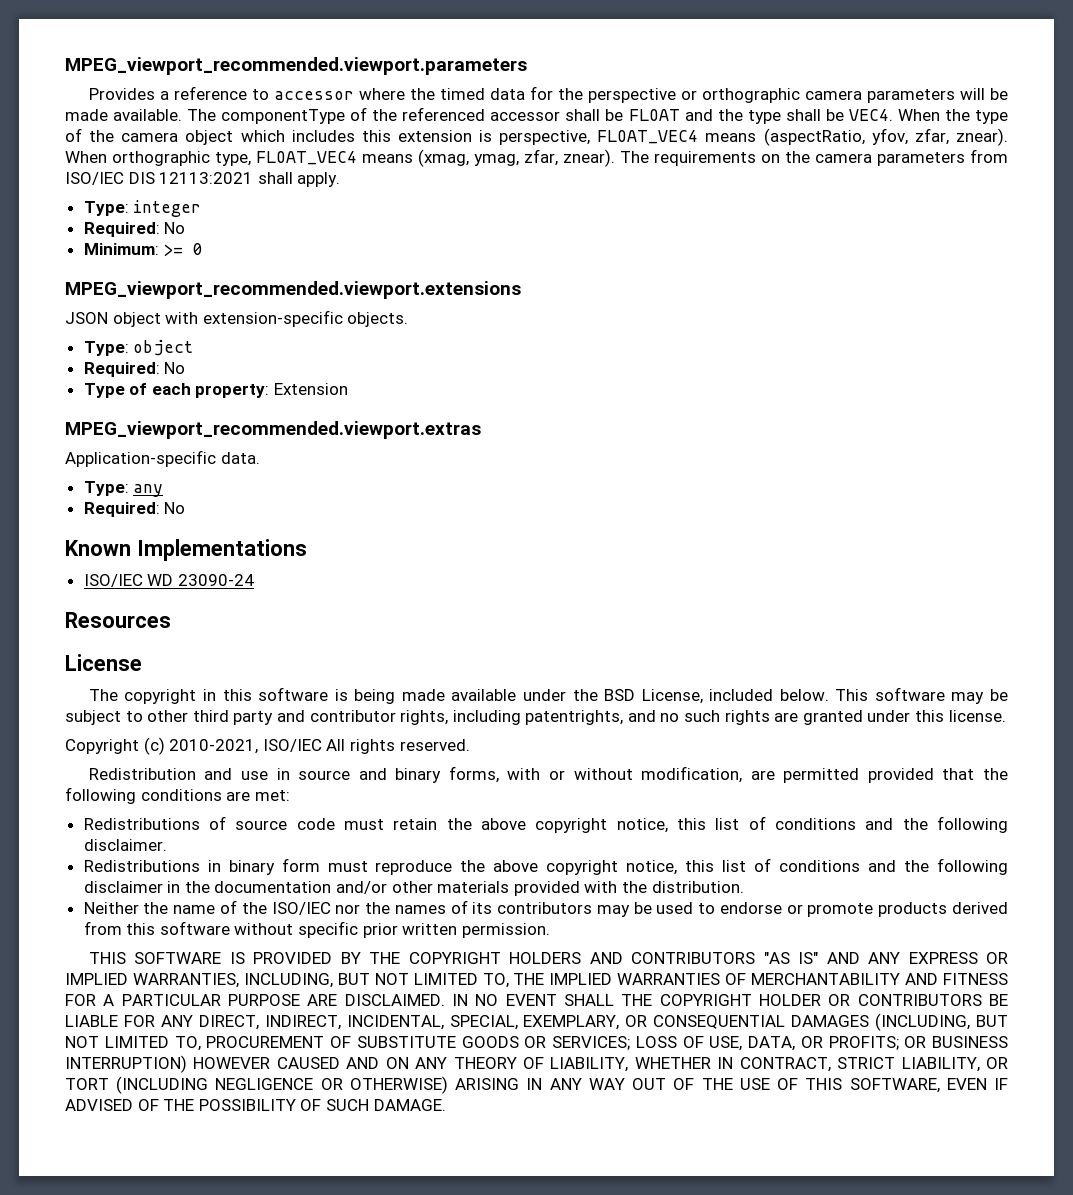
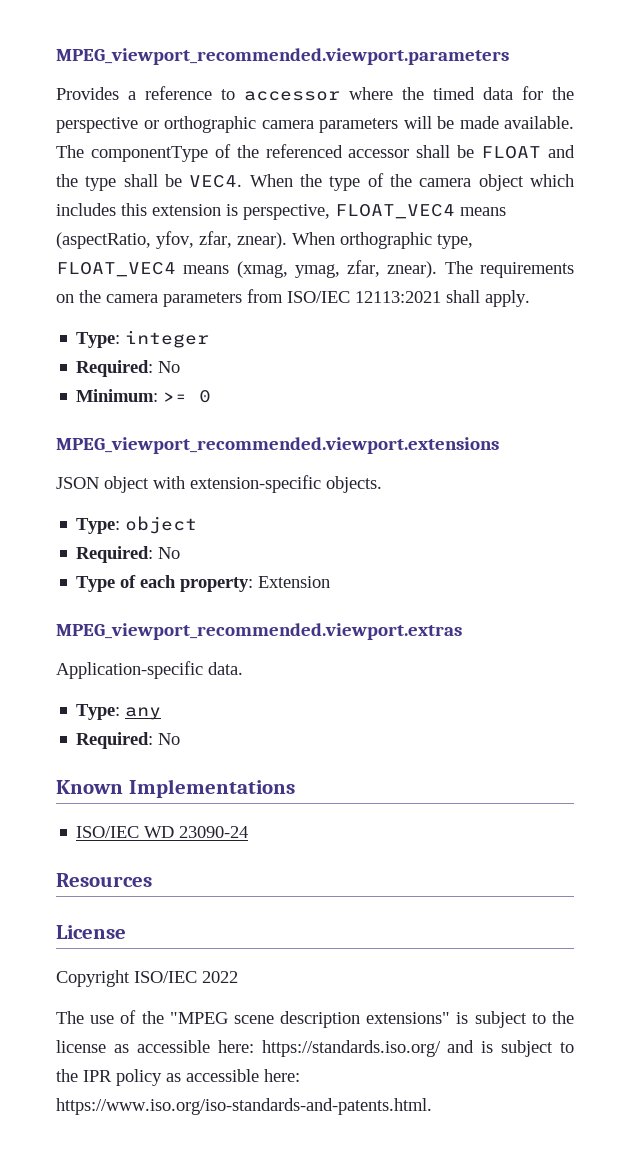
- The requirements on the camera parameters from ISO/IEC DIS 12113:2021 shall apply.
+ The requirements on the camera parameters from ISO/IEC 12113:2021 shall apply.
- The copyright in this software is being made available under the BSD License, included below. This software may be subject to other third party and contributor rights, including patentrights, and no such rights are granted under this license.
- Copyright (c) 2010-2021, ISO/IEC All rights reserved.
- Redistribution and use in source and binary forms, with or without modification, are permitted provided that the following conditions are met:
- Redistributions of source code must retain the above copyright notice, this list of conditions and the following disclaimer.
- Redistributions in binary form must reproduce the above copyright notice, this list of conditions and the following disclaimer in the documentation and/or other materials provided with the distribution.
- Neither the name of the ISO/IEC nor the names of its contributors may be used to endorse or promote products derived from this software without specific prior written permission.
- THIS SOFTWARE IS PROVIDED BY THE COPYRIGHT HOLDERS AND CONTRIBUTORS "AS IS" AND ANY EXPRESS OR IMPLIED WARRANTIES, INCLUDING, BUT NOT LIMITED TO, THE IMPLIED WARRANTIES OF MERCHANTABILITY AND FITNESS FOR A PARTICULAR PURPOSE ARE DISCLAIMED. IN NO EVENT SHALL THE COPYRIGHT HOLDER OR CONTRIBUTORS BE LIABLE FOR ANY DIRECT, INDIRECT, INCIDENTAL, SPECIAL, EXEMPLARY, OR CONSEQUENTIAL DAMAGES (INCLUDING, BUT NOT LIMITED TO, PROCUREMENT OF SUBSTITUTE GOODS OR SERVICES; LOSS OF USE, DATA, OR PROFITS; OR BUSINESS INTERRUPTION) HOWEVER CAUSED AND ON ANY THEORY OF LIABILITY, WHETHER IN CONTRACT, STRICT LIABILITY, OR TORT (INCLUDING NEGLIGENCE OR OTHERWISE) ARISING IN ANY WAY OUT OF THE USE OF THIS SOFTWARE, EVEN IF ADVISED OF THE POSSIBILITY OF SUCH DAMAGE.
+ Copyright ISO/IEC 2022
+ The use of the "MPEG scene description extensions" is subject to the license as accessible here: https://standards.iso.org/ and is subject to the IPR policy as accessible here: https://www.iso.org/iso-standards-and-patents.html.

